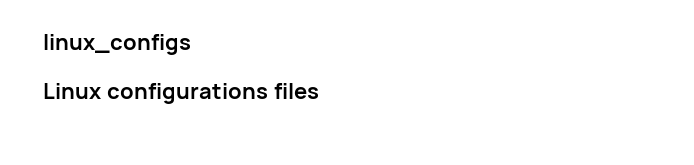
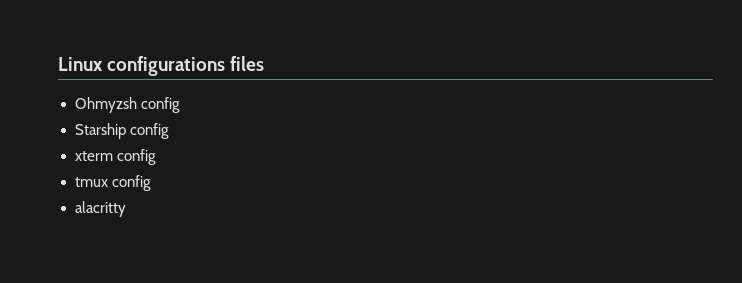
- linux_configs
+ Ohmyzsh config
+ Starship config
+ xterm config
+ tmux config
+ alacritty

